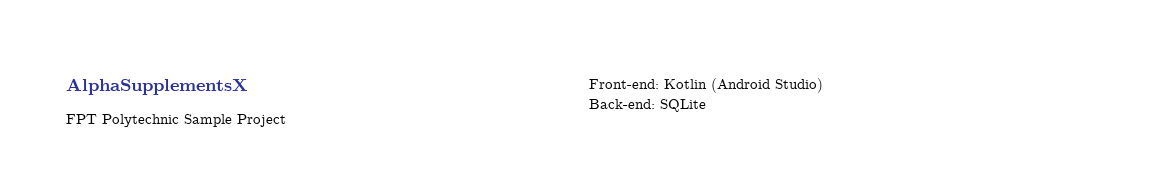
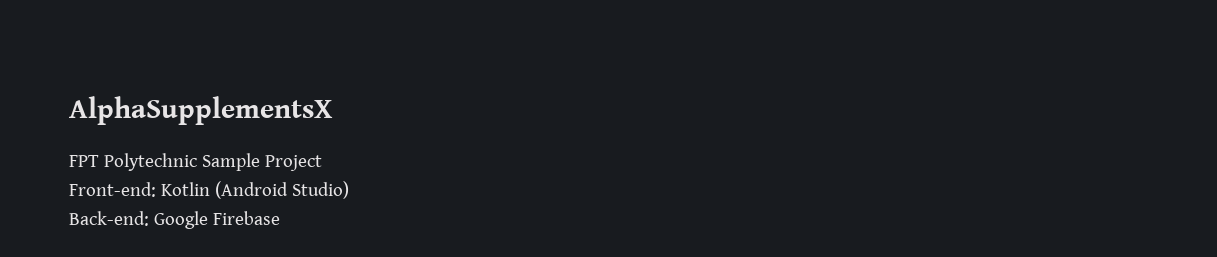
- Back-end: SQLite
+ Back-end: Google Firebase

